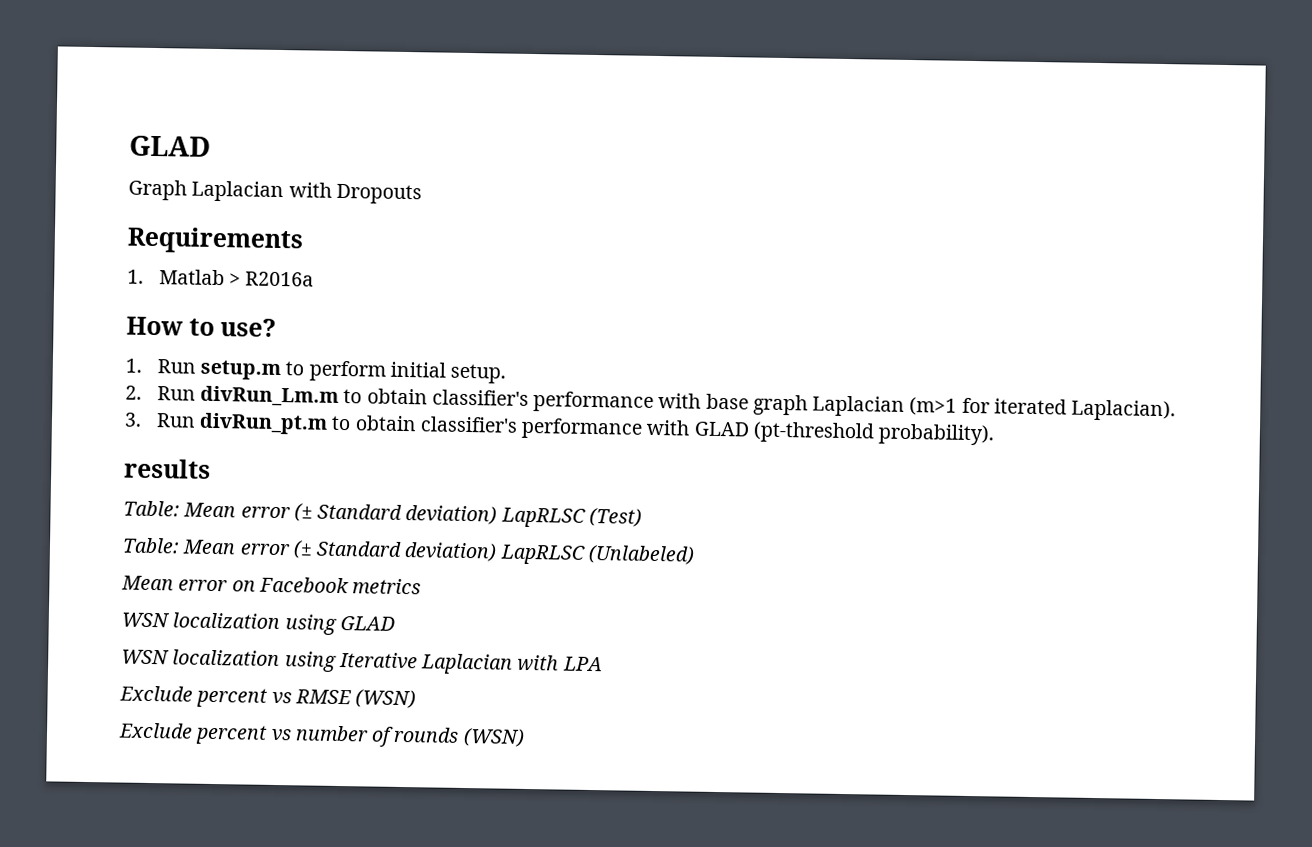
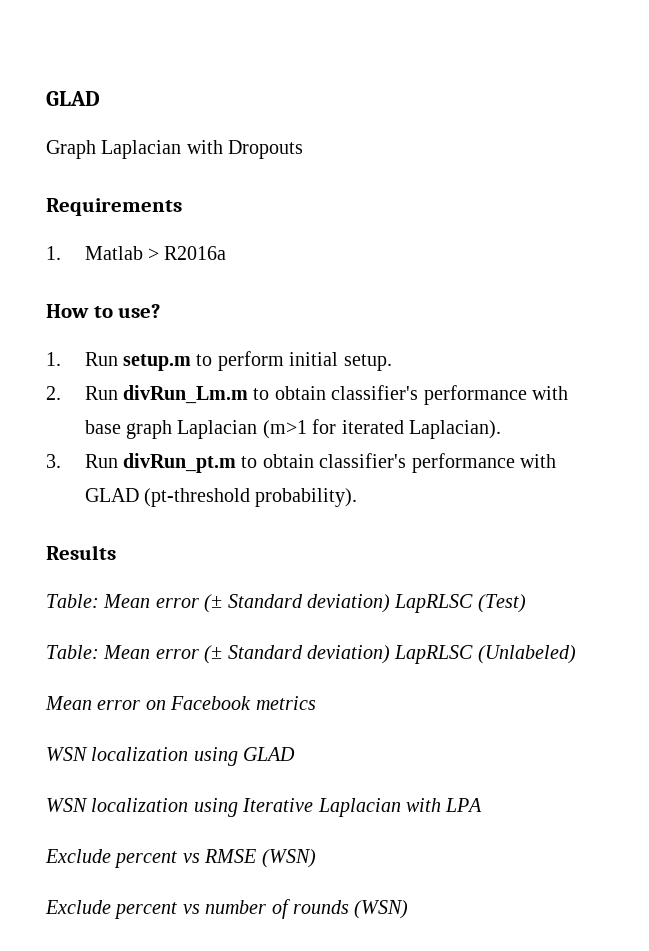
- results
+ Results

